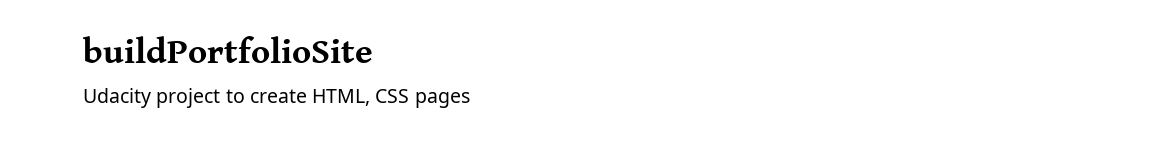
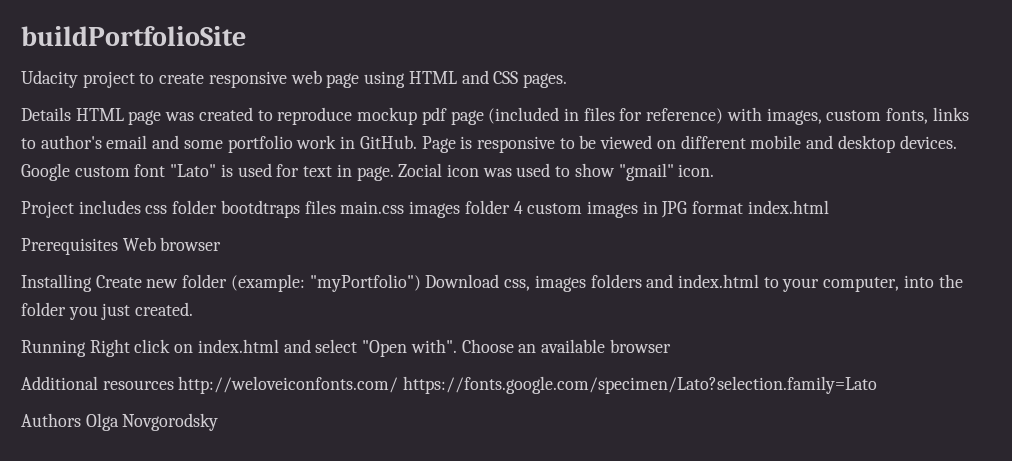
- Udacity project to create HTML, CSS pages
+ Udacity project to create responsive web page using HTML and CSS pages.
+ Details HTML page was created to reproduce mockup pdf page (included in files for reference) with images, custom fonts, links to author's email and some portfolio work in GitHub. Page is responsive to be viewed on different mobile and desktop devices. Google custom font "Lato" is used for text in page. Zocial icon was used to show "gmail" icon.
+ Project includes css folder bootdtraps files main.css images folder 4 custom images in JPG format index.html
+ Prerequisites Web browser
+ Installing Create new folder (example: "myPortfolio") Download css, images folders and index.html to your computer, into the folder you just created.
+ Running Right click on index.html and select "Open with". Choose an available browser
+ Additional resources http://weloveiconfonts.com/ https://fonts.google.com/specimen/Lato?selection.family=Lato
+ Authors Olga Novgorodsky

